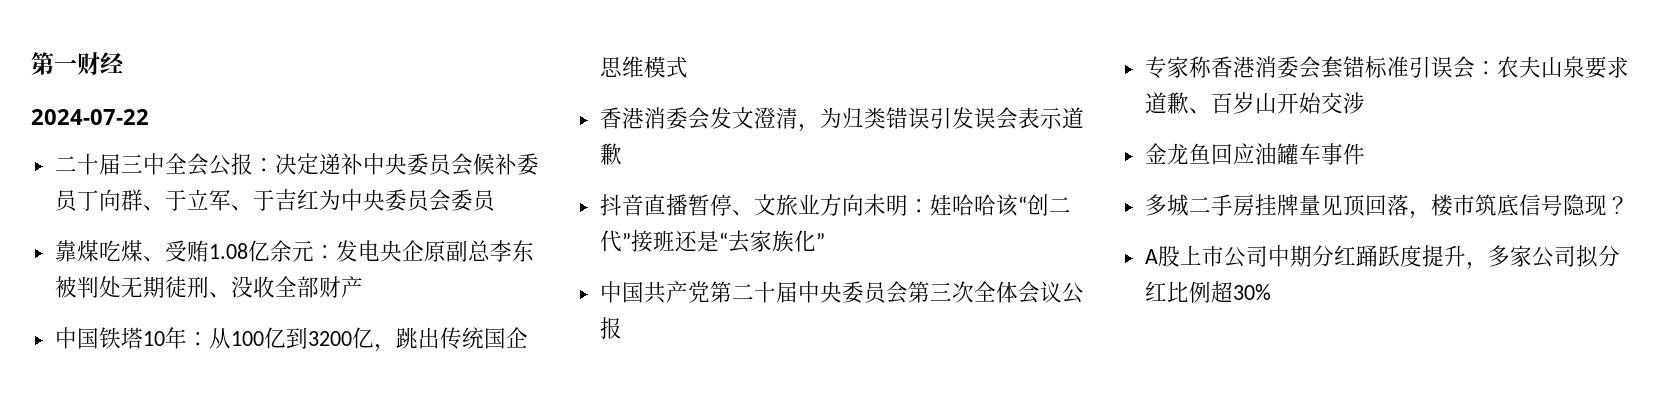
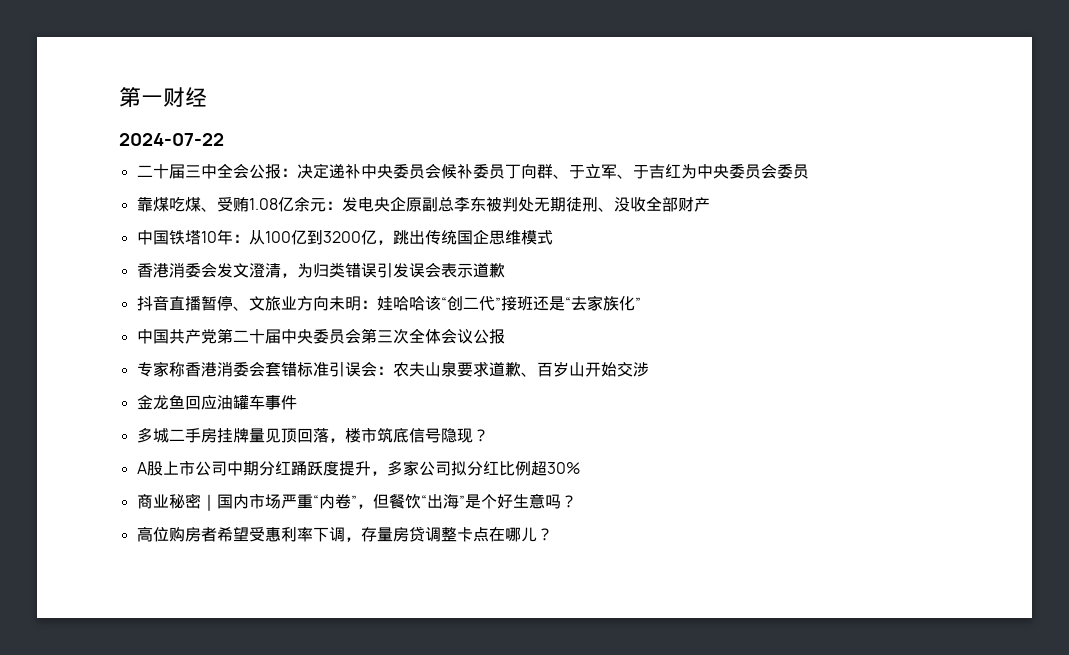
+ 商业秘密｜国内市场严重“内卷”，但餐饮“出海”是个好生意吗？
+ 高位购房者希望受惠利率下调，存量房贷调整卡点在哪儿？

